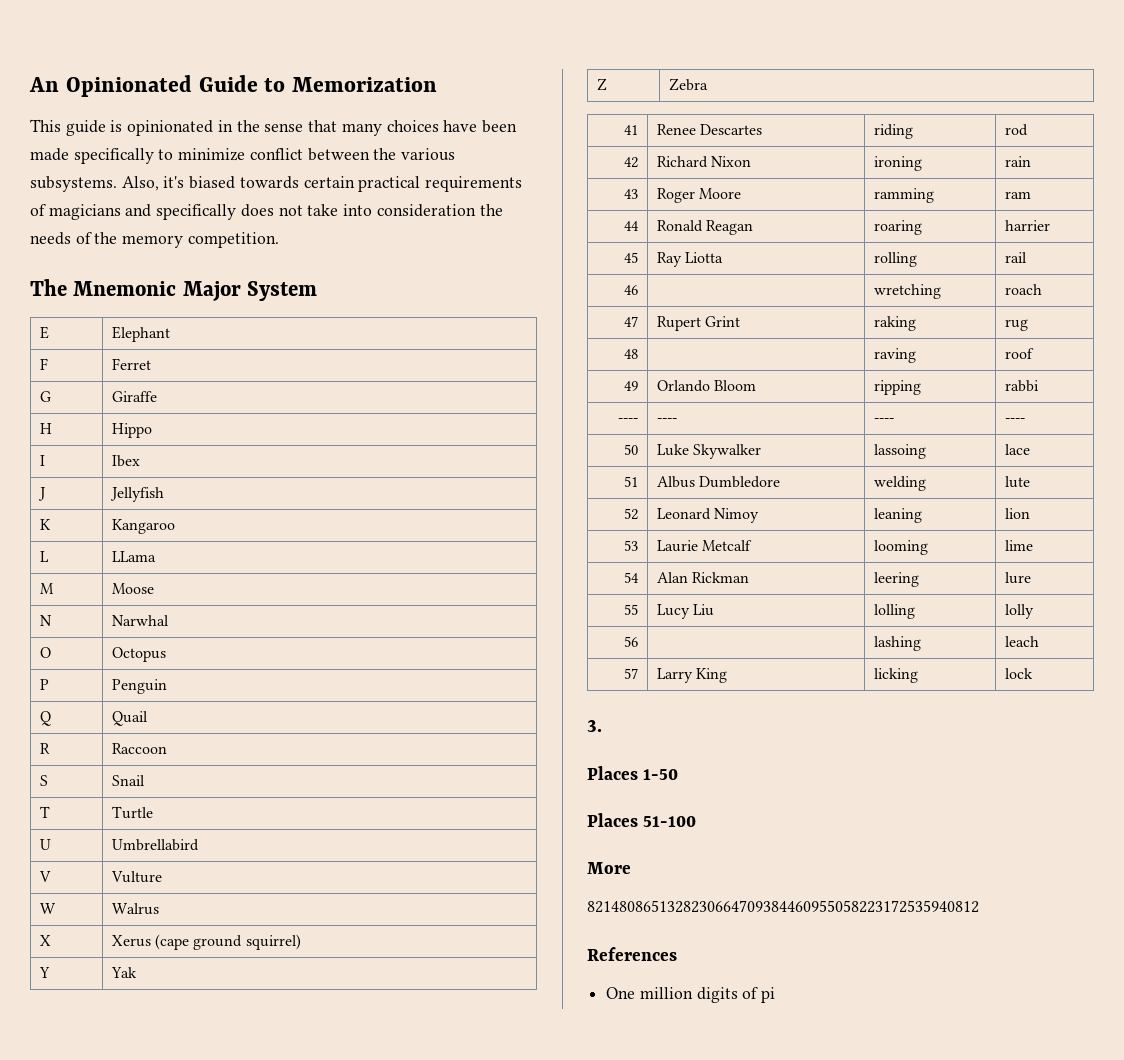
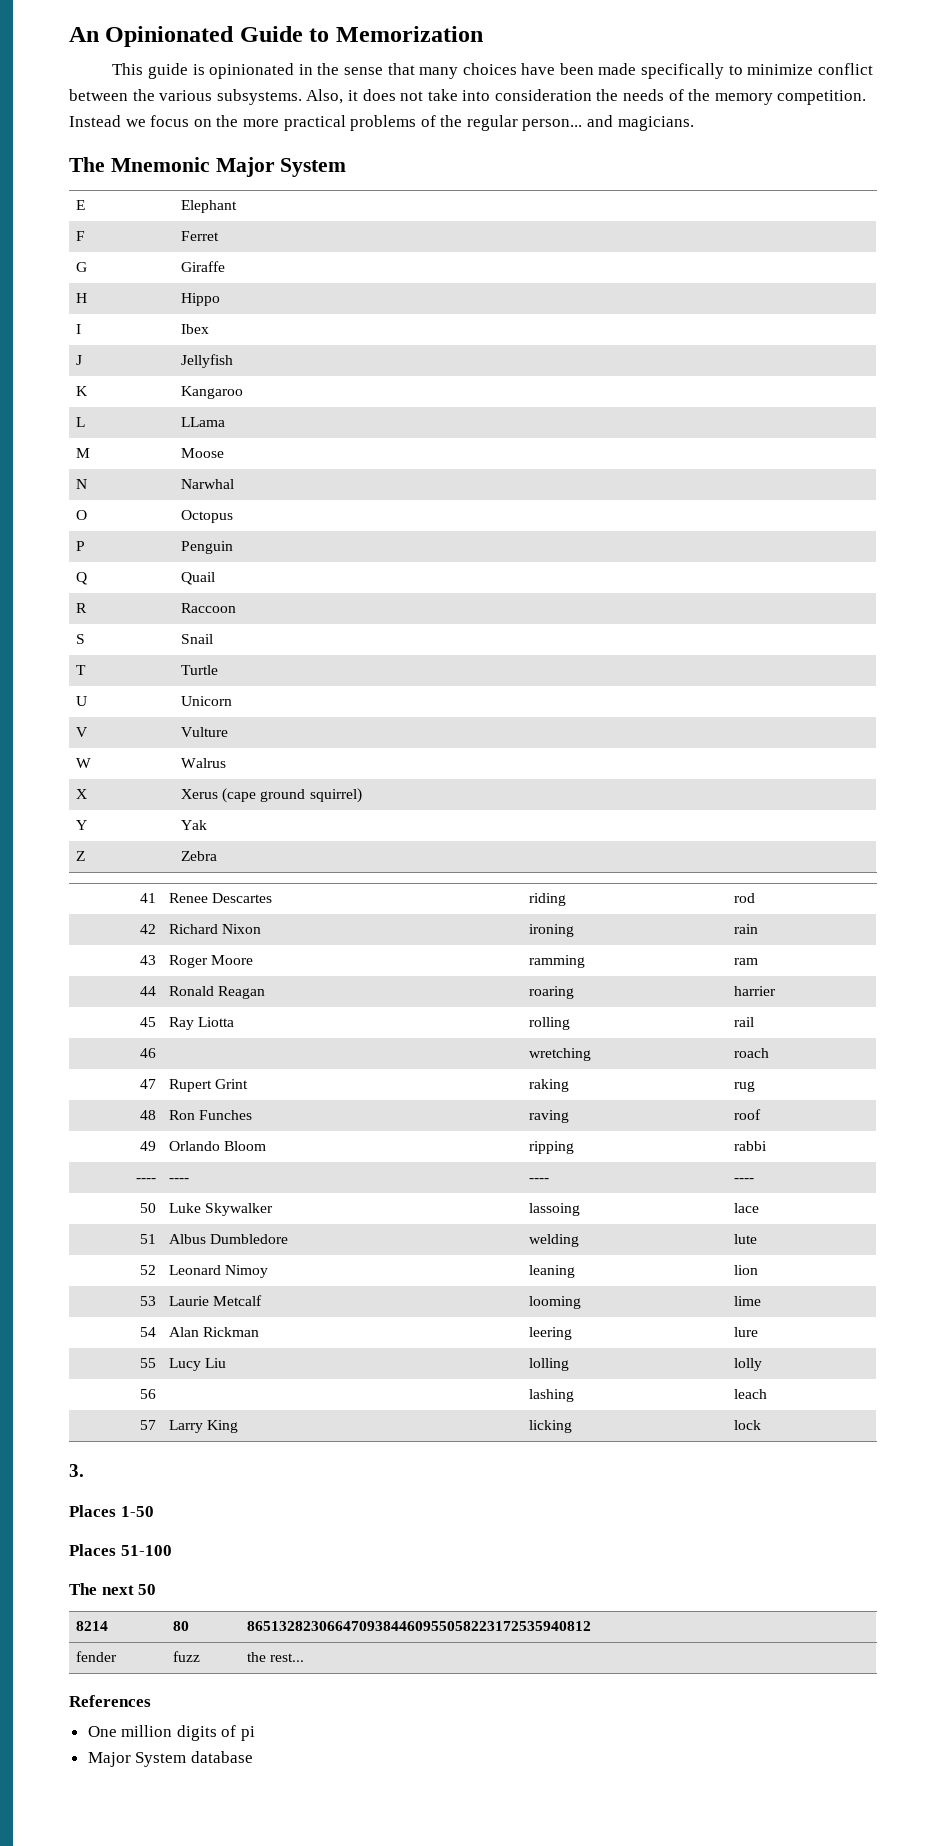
- Also, it's biased towards certain practical requirements of magicians and specifically does not take into consideration the needs of the memory competition.
+ Also, it does not take into consideration the needs of the memory competition. Instead we focus on the more practical problems of the regular person... and magicians.
- U | Umbrellabird
+ U | Unicorn
- 48 | | raving | roof
+ 48 | Ron Funches | raving | roof
- More
- 8214808651328230664709384460955058223172535940812
+ The next 50
+ 8214 | 80 | 8651328230664709384460955058223172535940812
+ fender | fuzz | the rest...
+ Major System database

